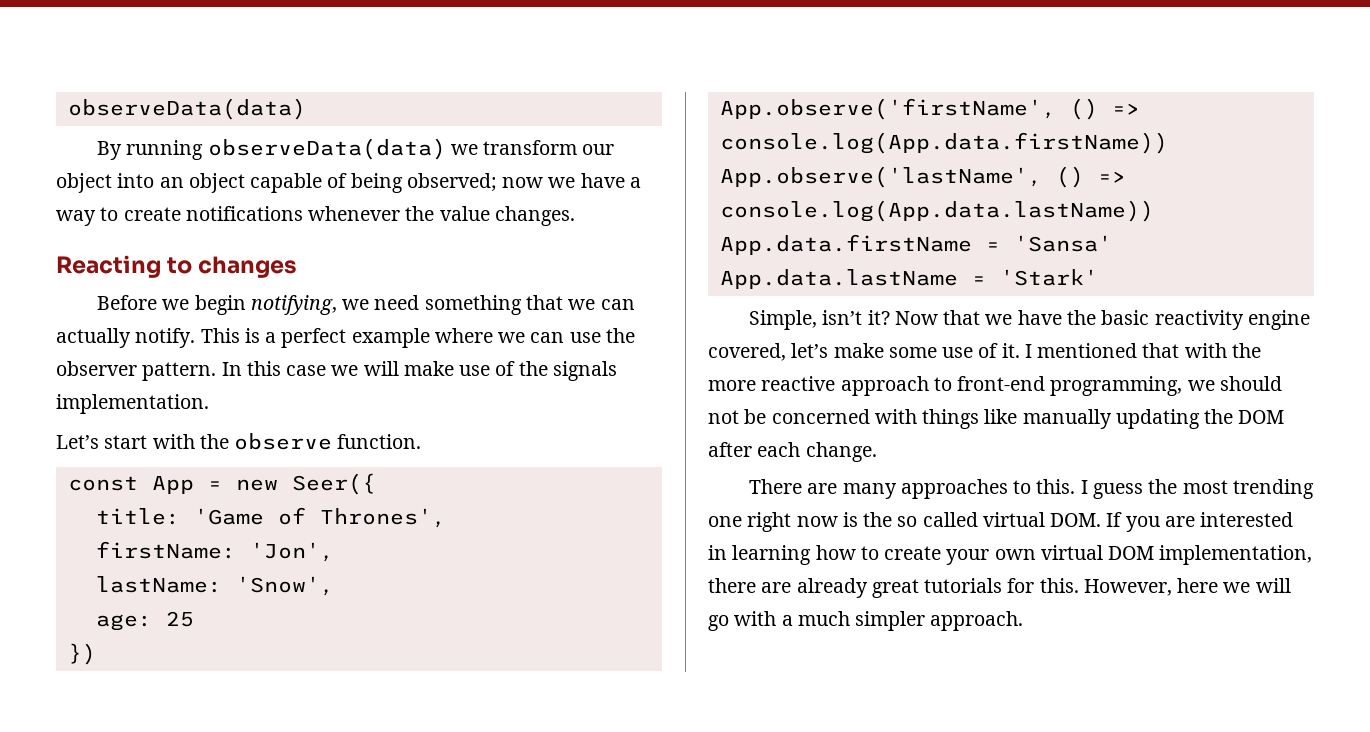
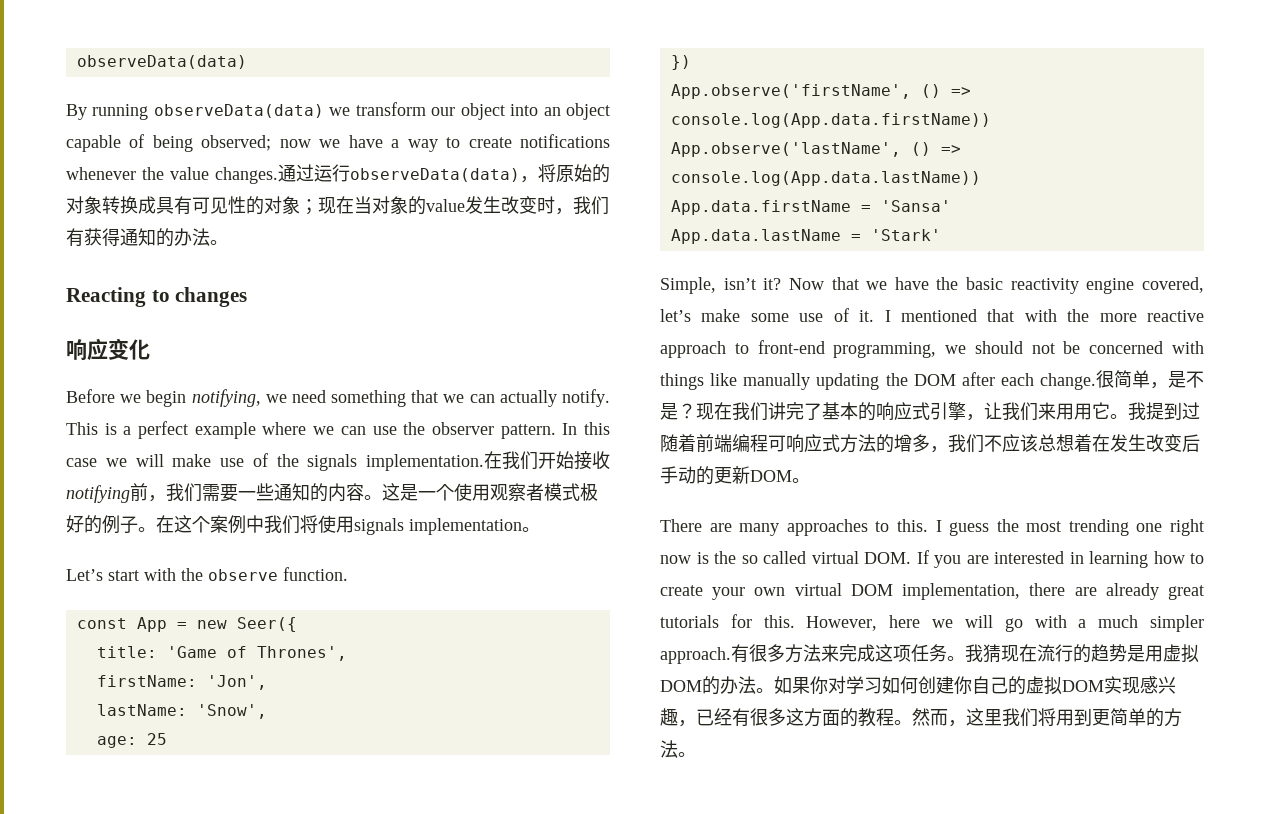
+ 通过运行observeData(data)，将原始的对象转换成具有可见性的对象；现在当对象的value发生改变时，我们有获得通知的办法。
+ 响应变化
+ 在我们开始接收notifying前，我们需要一些通知的内容。这是一个使用观察者模式极好的例子。在这个案例中我们将使用signals implementation。
+ 很简单，是不是？现在我们讲完了基本的响应式引擎，让我们来用用它。我提到过随着前端编程可响应式方法的增多，我们不应该总想着在发生改变后手动的更新DOM。
+ 有很多方法来完成这项任务。我猜现在流行的趋势是用虚拟DOM的办法。如果你对学习如何创建你自己的虚拟DOM实现感兴趣，已经有很多这方面的教程。然而，这里我们将用到更简单的方法。

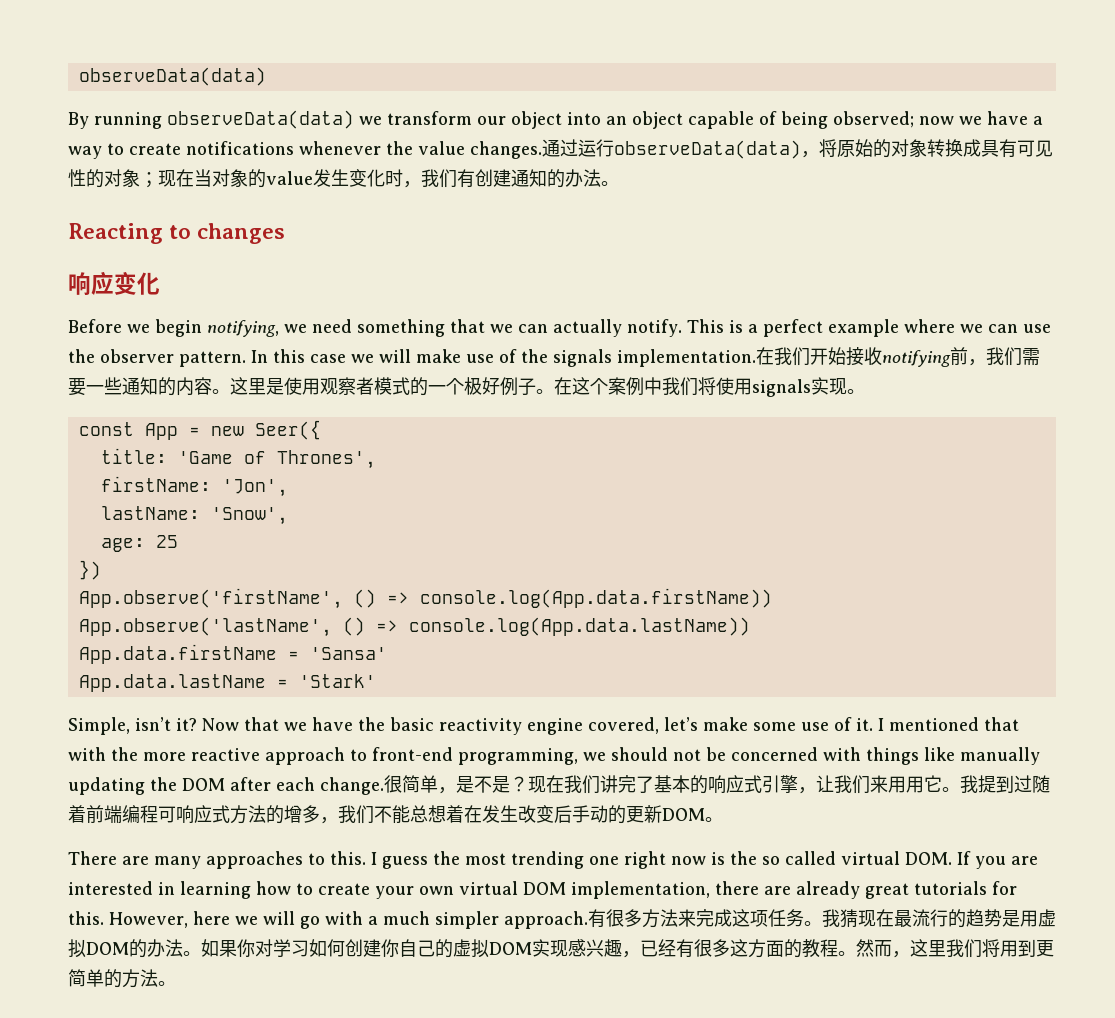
- 通过运行observeData(data)，将原始的对象转换成具有可见性的对象；现在当对象的value发生改变时，我们有获得通知的办法。
+ 通过运行observeData(data)，将原始的对象转换成具有可见性的对象；现在当对象的value发生变化时，我们有创建通知的办法。
- 这是一个使用观察者模式极好的例子。
+ 这里是使用观察者模式的一个极好例子。
- 在这个案例中我们将使用signals implementation。
- Let’s start with the observe function.
+ 在这个案例中我们将使用signals实现。
- 我提到过随着前端编程可响应式方法的增多，我们不应该总想着在发生改变后手动的更新DOM。
+ 我提到过随着前端编程可响应式方法的增多，我们不能总想着在发生改变后手动的更新DOM。
- 我猜现在流行的趋势是用虚拟DOM的办法。
+ 我猜现在最流行的趋势是用虚拟DOM的办法。

